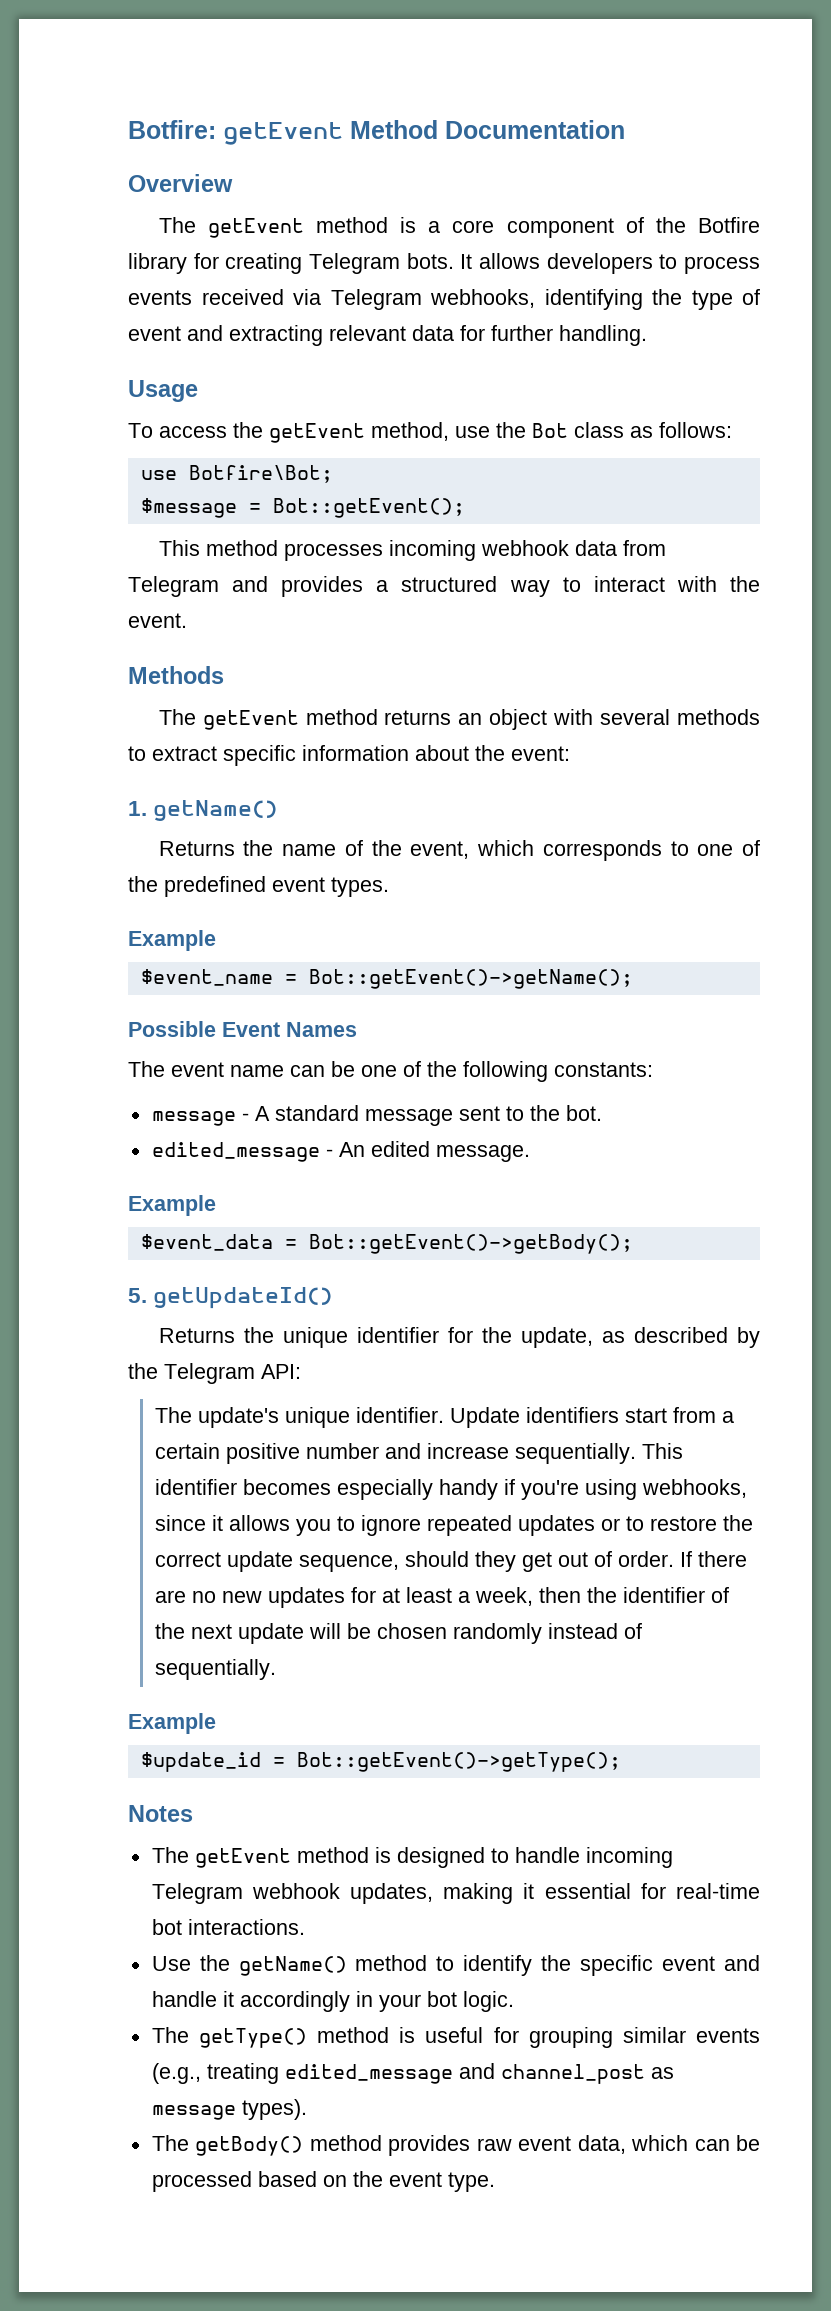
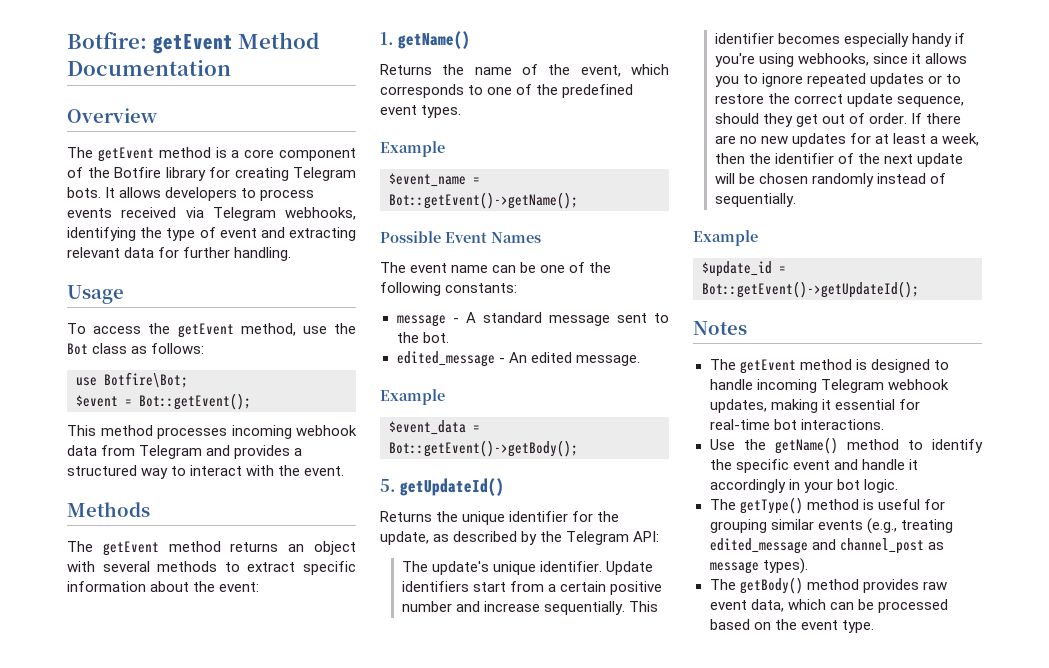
- $message = Bot::getEvent();
+ $event = Bot::getEvent();
- $update_id = Bot::getEvent()->getType();
+ $update_id = Bot::getEvent()->getUpdateId();

